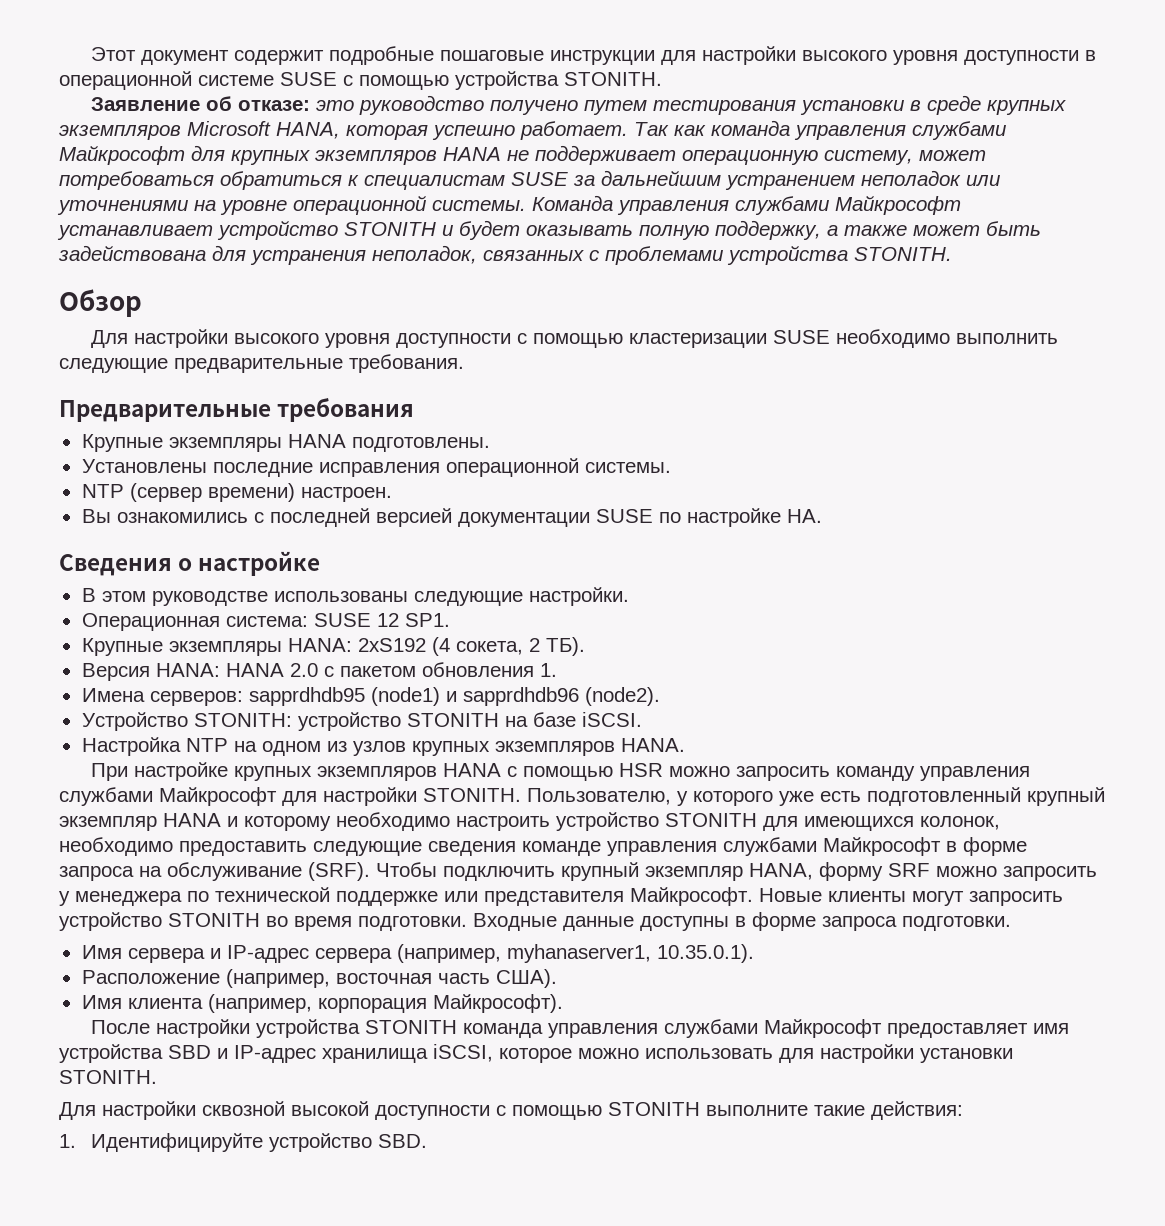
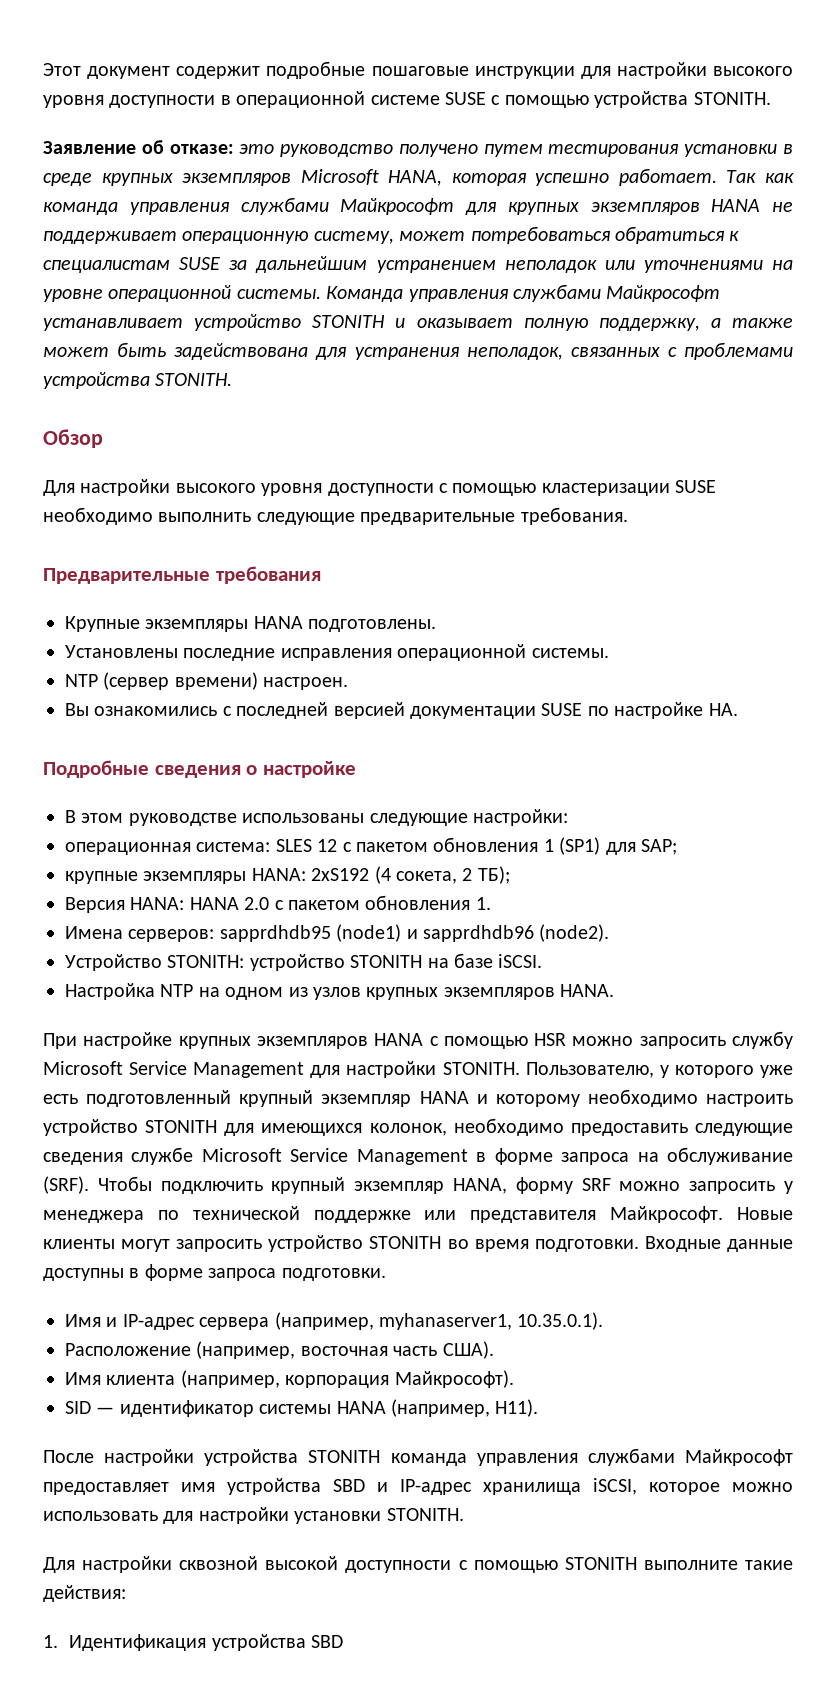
- Команда управления службами Майкрософт устанавливает устройство STONITH и будет оказывать полную поддержку, а также может быть задействована для устранения неполадок, связанных с проблемами устройства STONITH.
+ Команда управления службами Майкрософт устанавливает устройство STONITH и оказывает полную поддержку, а также может быть задействована для устранения неполадок, связанных с проблемами устройства STONITH.
- Сведения о настройке
+ Подробные сведения о настройке
- В этом руководстве использованы следующие настройки.
- Операционная система: SUSE 12 SP1.
- Крупные экземпляры HANA: 2xS192 (4 сокета, 2 ТБ).
+ В этом руководстве использованы следующие настройки:
+ операционная система: SLES 12 с пакетом обновления 1 (SP1) для SAP;
+ крупные экземпляры HANA: 2xS192 (4 сокета, 2 ТБ);
- При настройке крупных экземпляров HANA с помощью HSR можно запросить команду управления службами Майкрософт для настройки STONITH.
+ При настройке крупных экземпляров HANA с помощью HSR можно запросить службу Microsoft Service Management для настройки STONITH.
- Пользователю, у которого уже есть подготовленный крупный экземпляр HANA и которому необходимо настроить устройство STONITH для имеющихся колонок, необходимо предоставить следующие сведения команде управления службами Майкрософт в форме запроса на обслуживание (SRF).
+ Пользователю, у которого уже есть подготовленный крупный экземпляр HANA и которому необходимо настроить устройство STONITH для имеющихся колонок, необходимо предоставить следующие сведения службе Microsoft Service Management в форме запроса на обслуживание (SRF).
- Имя сервера и IP-адрес сервера (например, myhanaserver1, 10.35.0.1).
+ Имя и IP-адрес сервера (например, myhanaserver1, 10.35.0.1).
+ SID — идентификатор системы HANA (например, H11).
- 1. Идентифицируйте устройство SBD.
+ 1. Идентификация устройства SBD

